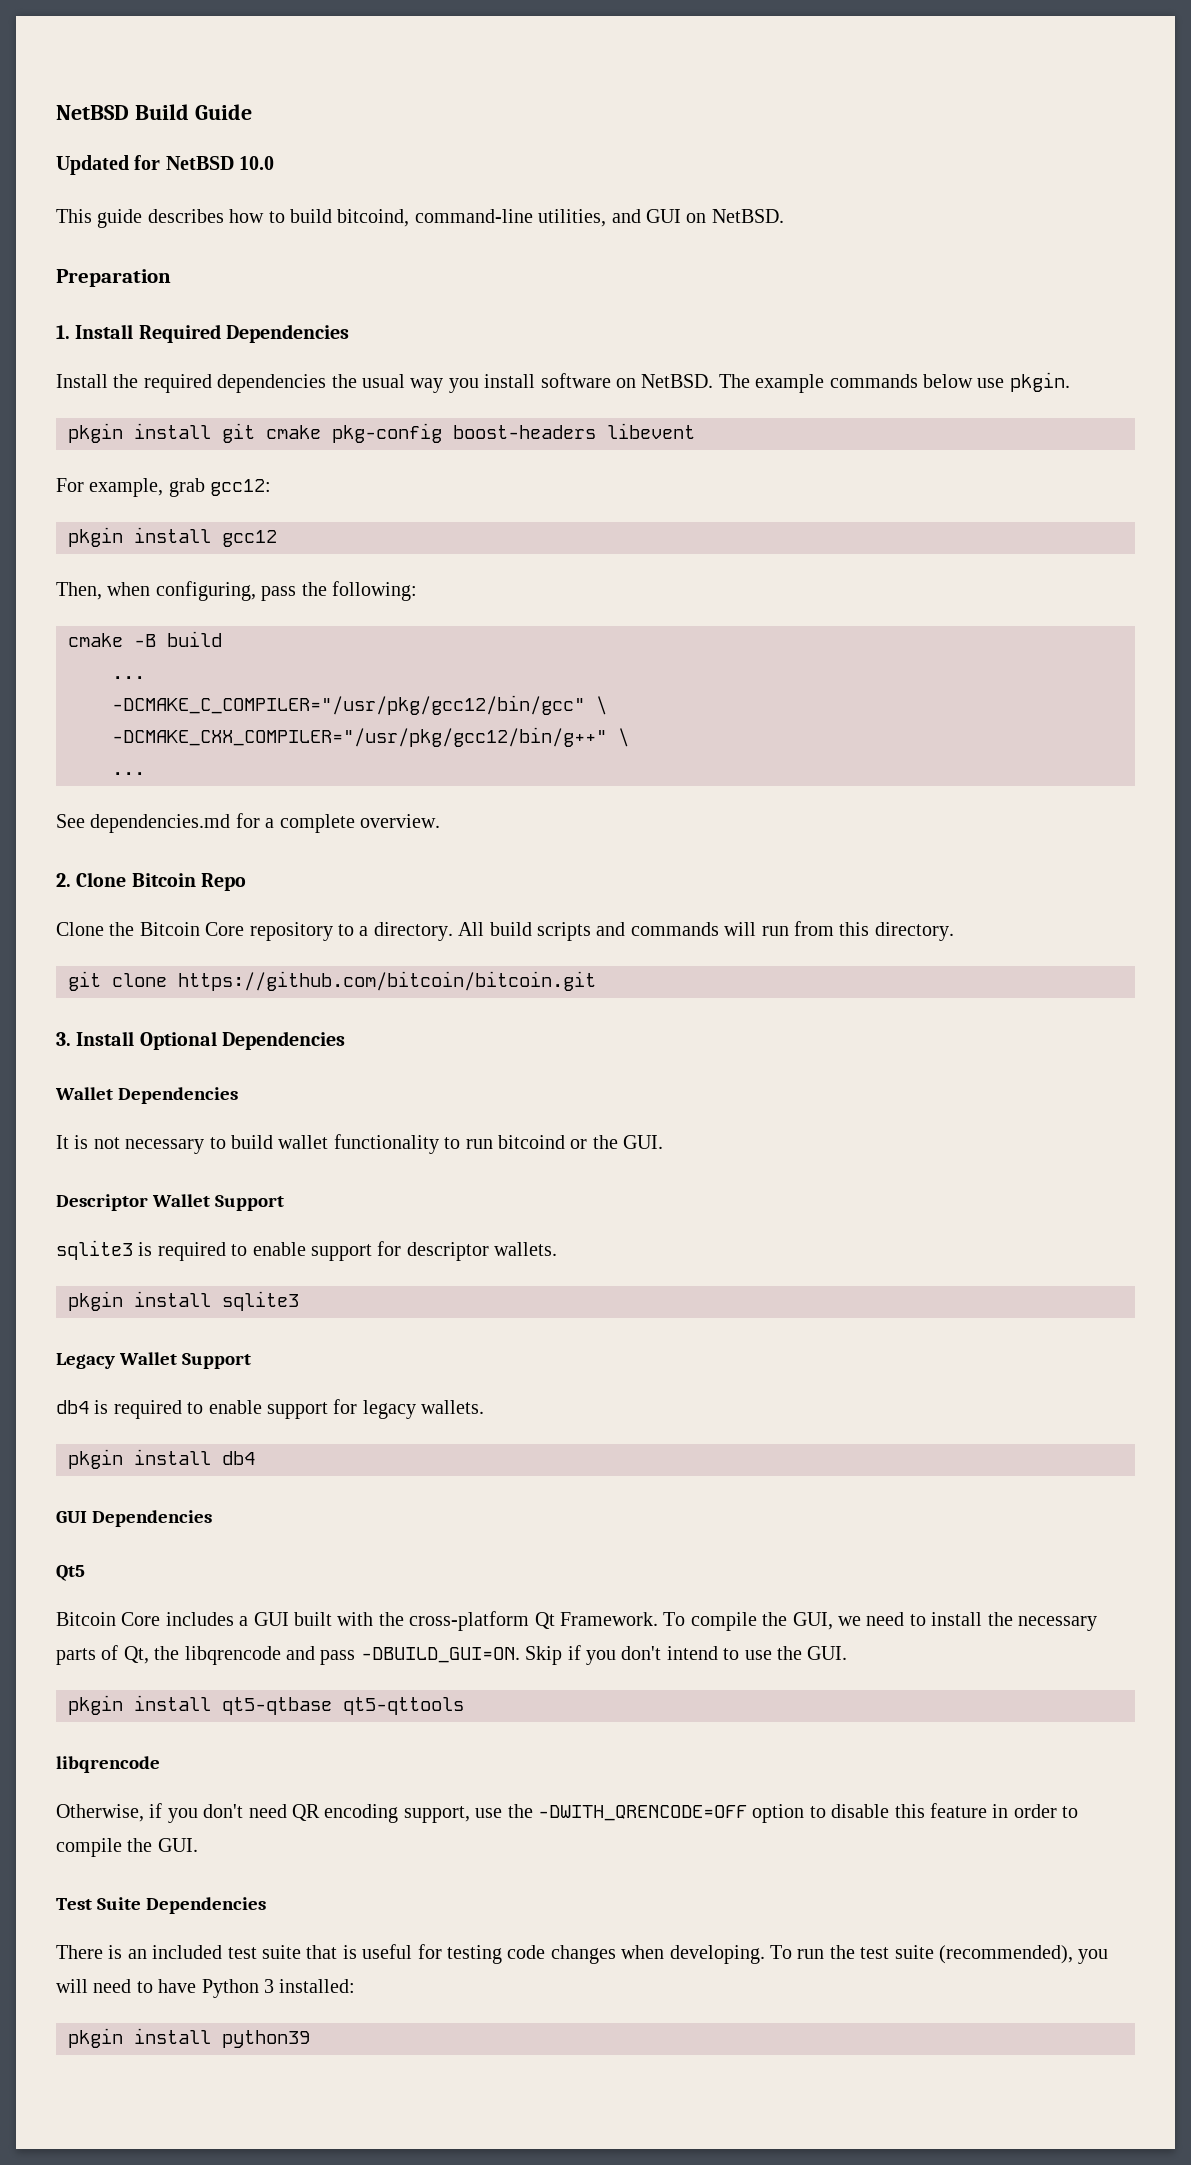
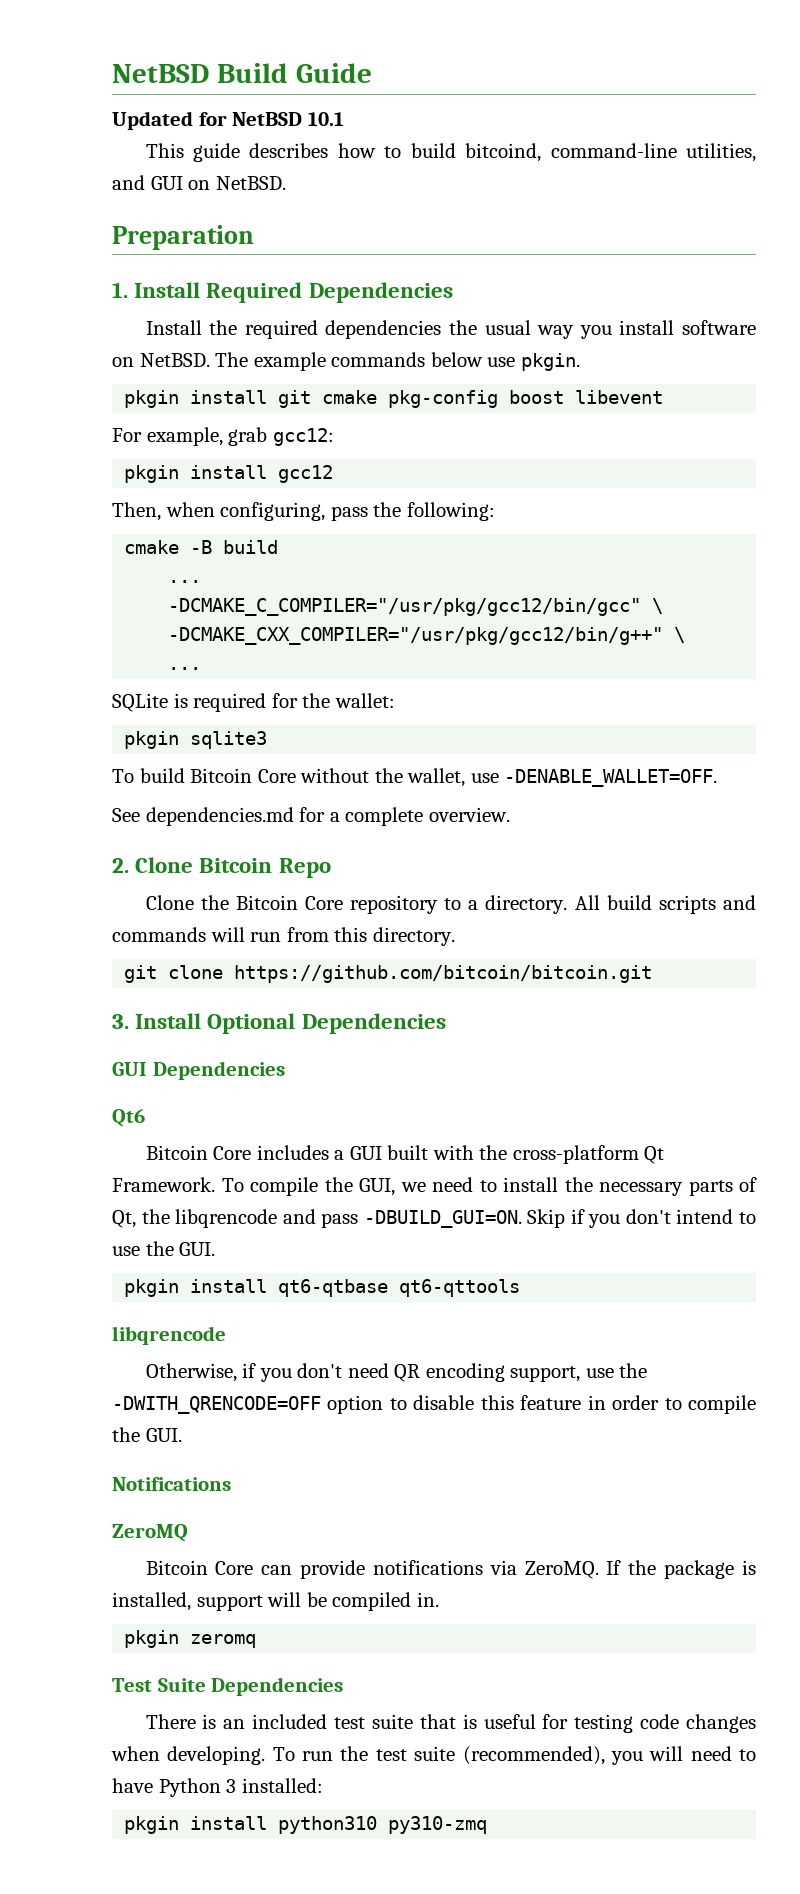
- Updated for NetBSD 10.0
+ Updated for NetBSD 10.1
- pkgin install git cmake pkg-config boost-headers libevent
+ pkgin install git cmake pkg-config boost libevent
+ SQLite is required for the wallet:
+ pkgin sqlite3
+ To build Bitcoin Core without the wallet, use -DENABLE_WALLET=OFF.
- Wallet Dependencies
- It is not necessary to build wallet functionality to run bitcoind or the GUI.
- Descriptor Wallet Support
- sqlite3 is required to enable support for descriptor wallets.
- pkgin install sqlite3
- Legacy Wallet Support
- db4 is required to enable support for legacy wallets.
- pkgin install db4
- Qt5
+ Qt6
- pkgin install qt5-qtbase qt5-qttools
+ pkgin install qt6-qtbase qt6-qttools
+ Notifications
+ ZeroMQ
+ Bitcoin Core can provide notifications via ZeroMQ. If the package is installed, support will be compiled in.
+ pkgin zeromq
- pkgin install python39
+ pkgin install python310 py310-zmq

